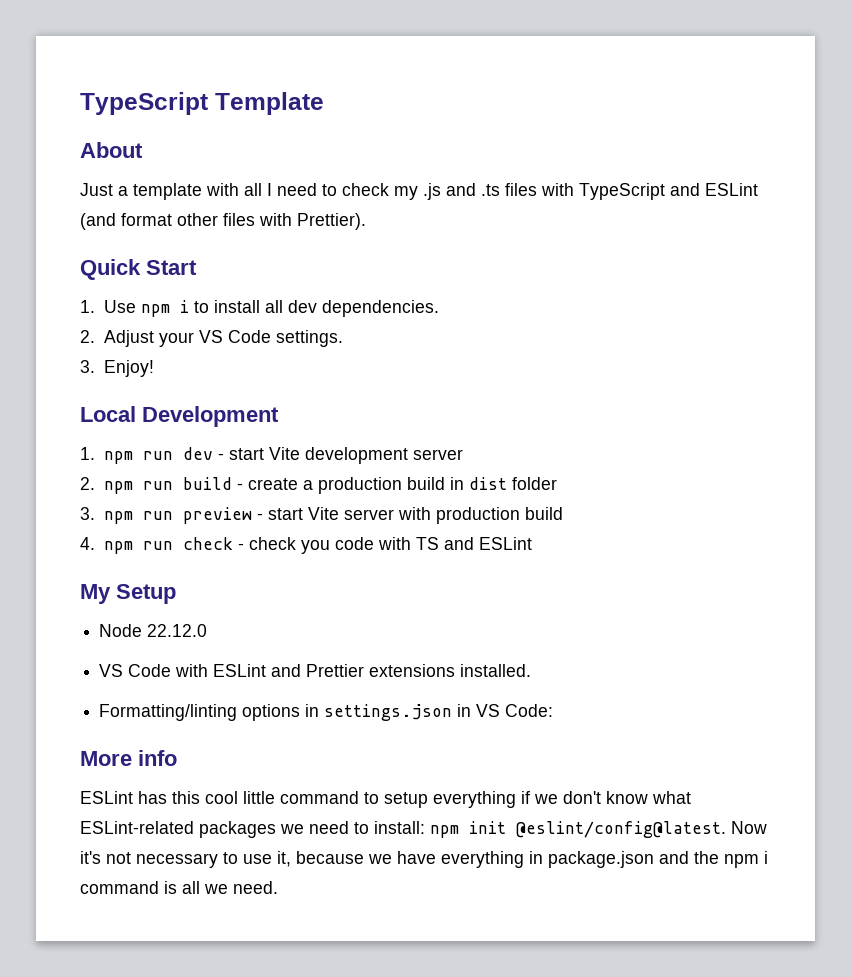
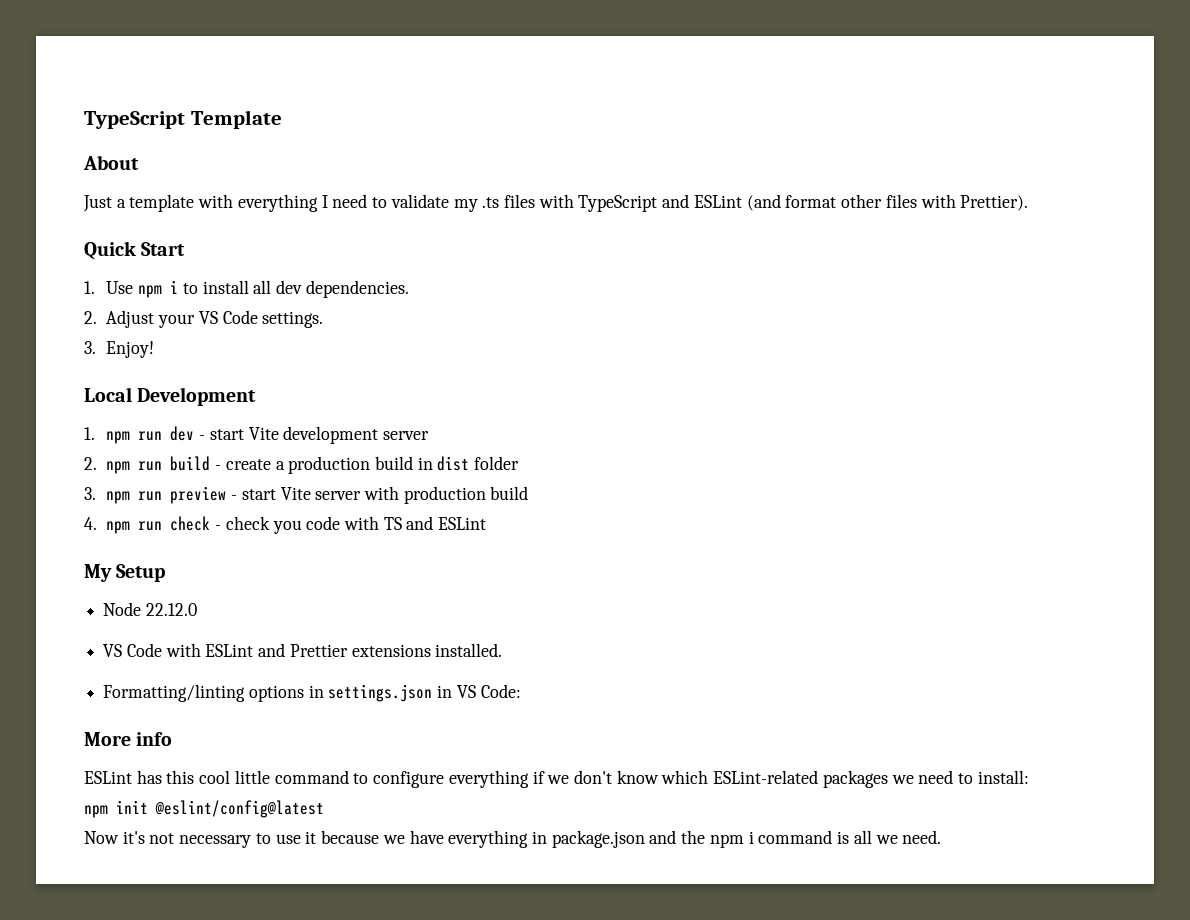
- Just a template with all I need to check my .js and .ts files with TypeScript and ESLint (and format other files with Prettier).
+ Just a template with everything I need to validate my .ts files with TypeScript and ESLint (and format other files with Prettier).
- ESLint has this cool little command to setup everything if we don't know what ESLint-related packages we need to install: npm init @eslint/config@latest. Now it's not necessary to use it, because we have everything in package.json and the npm i command is all we need.
+ ESLint has this cool little command to configure everything if we don't know which ESLint-related packages we need to install:
+ npm init @eslint/config@latest
+ Now it's not necessary to use it because we have everything in package.json and the npm i command is all we need.

